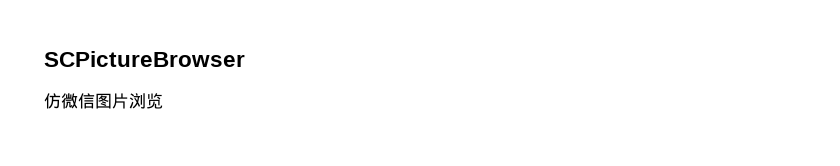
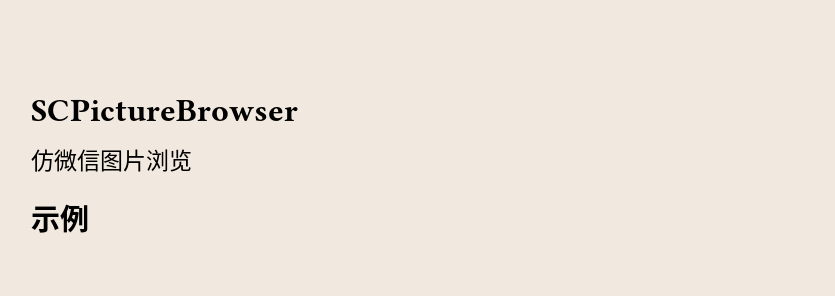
+ 示例

